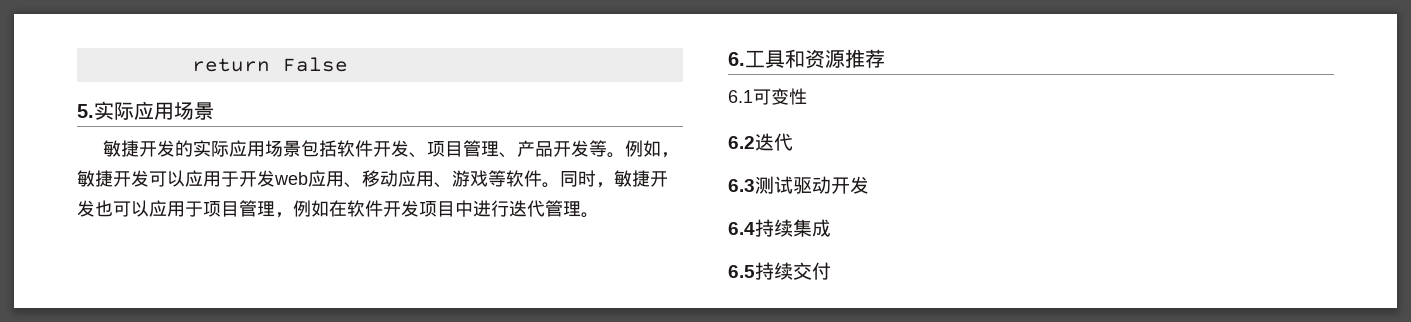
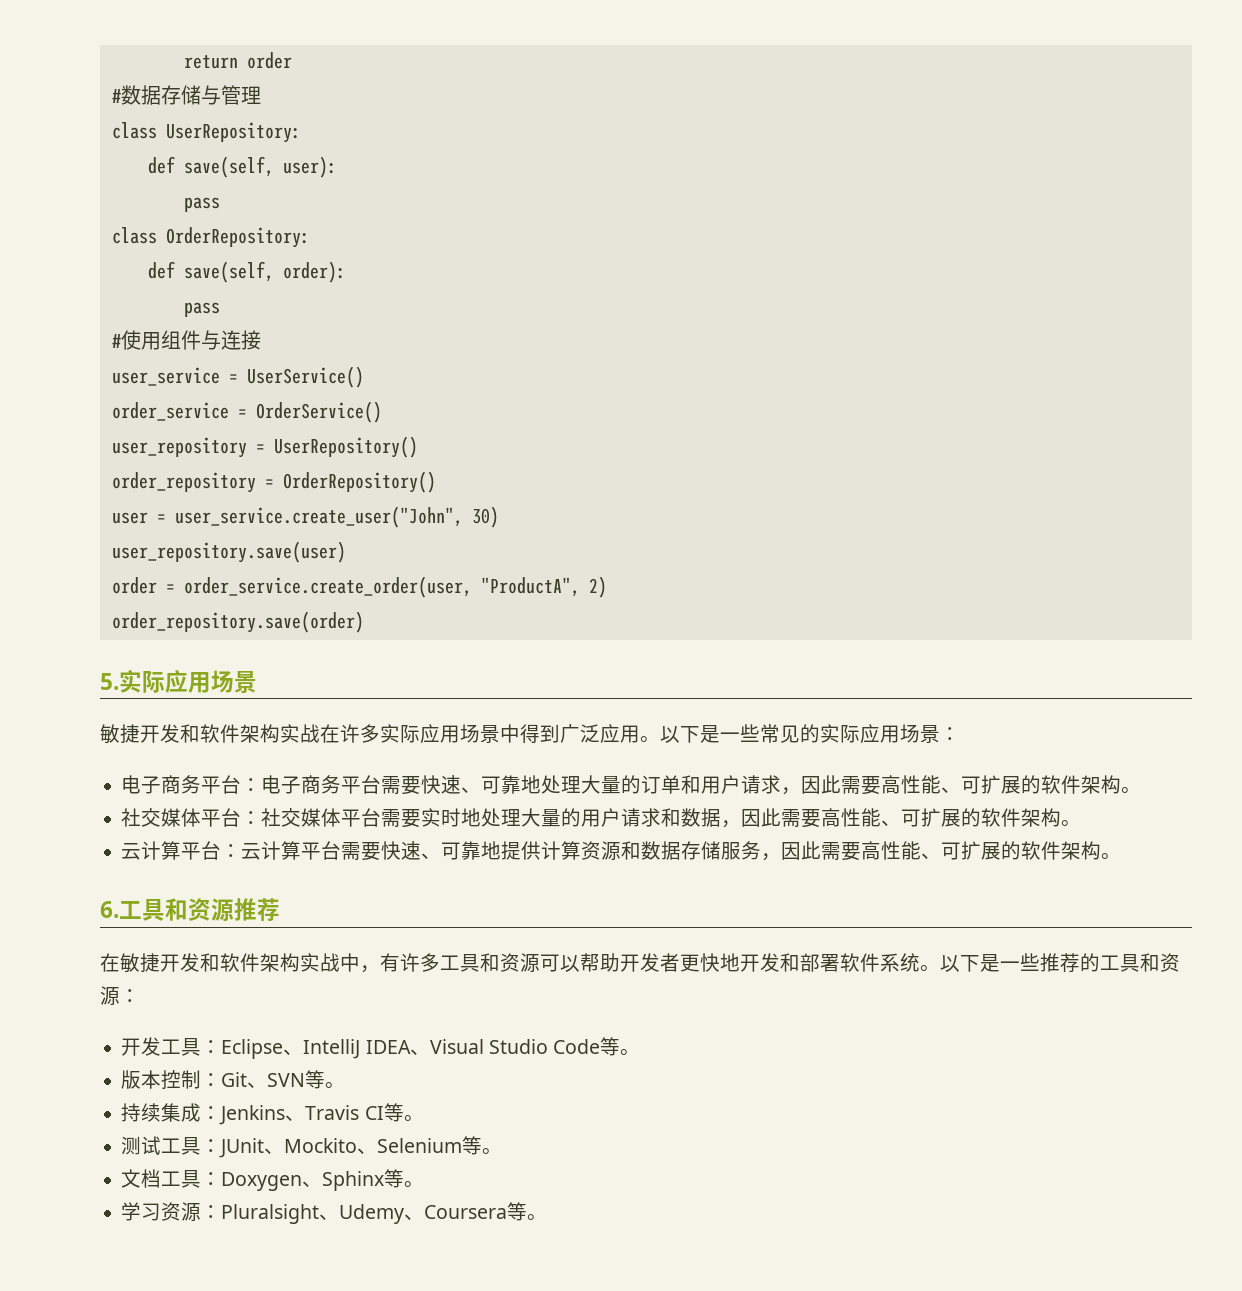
- return False
+ return order
+ #数据存储与管理
+ class UserRepository:
+ def save(self, user):
+ pass
+ class OrderRepository:
+ def save(self, order):
+ pass
+ #使用组件与连接
+ user_service = UserService()
+ order_service = OrderService()
+ user_repository = UserRepository()
+ order_repository = OrderRepository()
+ user = user_service.create_user("John", 30)
+ user_repository.save(user)
+ order = order_service.create_order(user, "ProductA", 2)
+ order_repository.save(order)
- 敏捷开发的实际应用场景包括软件开发、项目管理、产品开发等。例如，敏捷开发可以应用于开发web应用、移动应用、游戏等软件。同时，敏捷开发也可以应用于项目管理，例如在软件开发项目中进行迭代管理。
+ 敏捷开发和软件架构实战在许多实际应用场景中得到广泛应用。以下是一些常见的实际应用场景：
+ 电子商务平台：电子商务平台需要快速、可靠地处理大量的订单和用户请求，因此需要高性能、可扩展的软件架构。
+ 社交媒体平台：社交媒体平台需要实时地处理大量的用户请求和数据，因此需要高性能、可扩展的软件架构。
+ 云计算平台：云计算平台需要快速、可靠地提供计算资源和数据存储服务，因此需要高性能、可扩展的软件架构。
- 6.1可变性
- 6.2迭代
- 6.3测试驱动开发
- 6.4持续集成
- 6.5持续交付
+ 在敏捷开发和软件架构实战中，有许多工具和资源可以帮助开发者更快地开发和部署软件系统。以下是一些推荐的工具和资源：
+ 开发工具：Eclipse、IntelliJ IDEA、Visual Studio Code等。
+ 版本控制：Git、SVN等。
+ 持续集成：Jenkins、Travis CI等。
+ 测试工具：JUnit、Mockito、Selenium等。
+ 文档工具：Doxygen、Sphinx等。
+ 学习资源：Pluralsight、Udemy、Coursera等。

